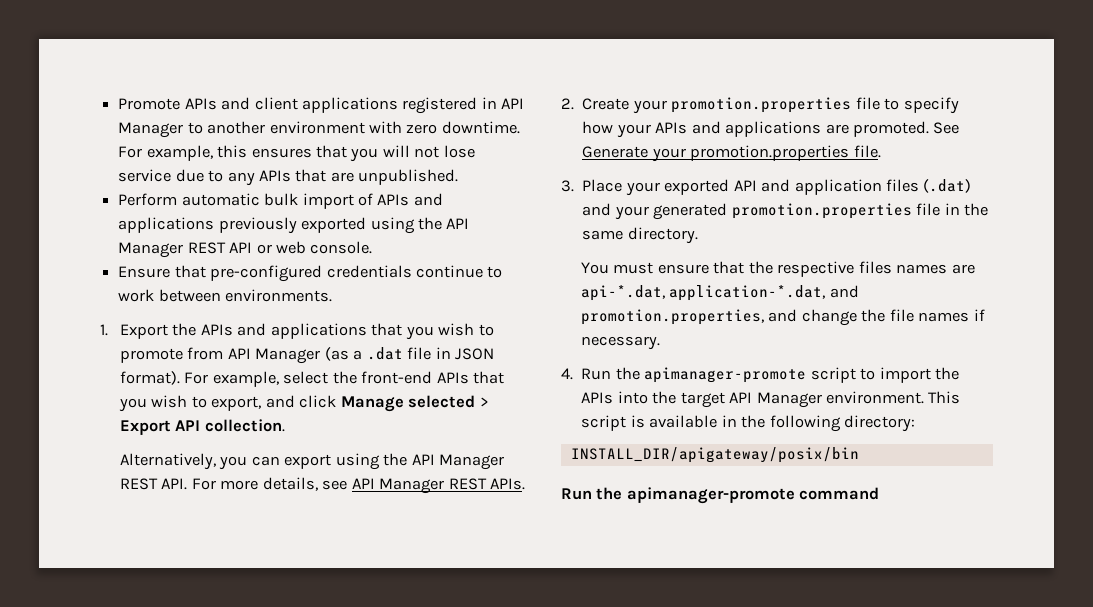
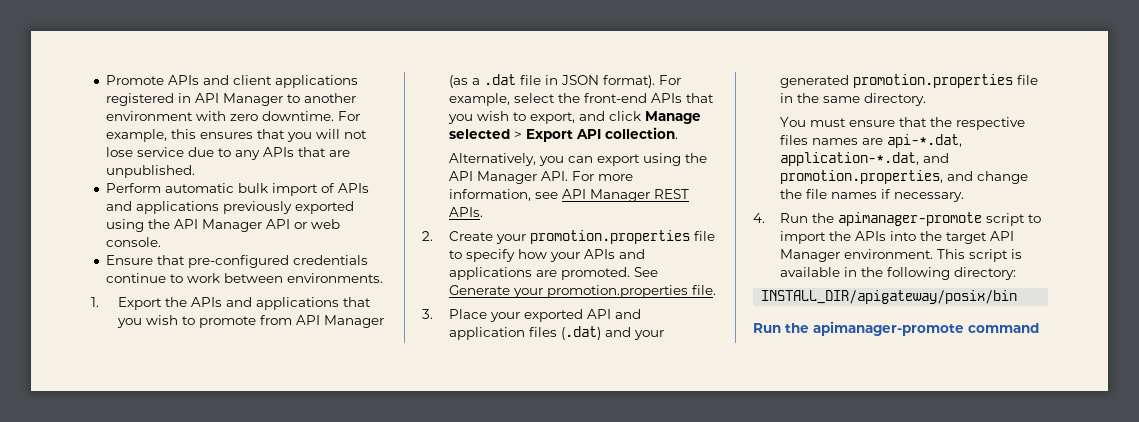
- Perform automatic bulk import of APIs and applications previously exported using the API Manager REST API or web console.
+ Perform automatic bulk import of APIs and applications previously exported using the API Manager API or web console.
- Alternatively, you can export using the API Manager REST API. For more details, see API Manager REST APIs.
+ Alternatively, you can export using the API Manager API. For more information, see API Manager REST APIs.

